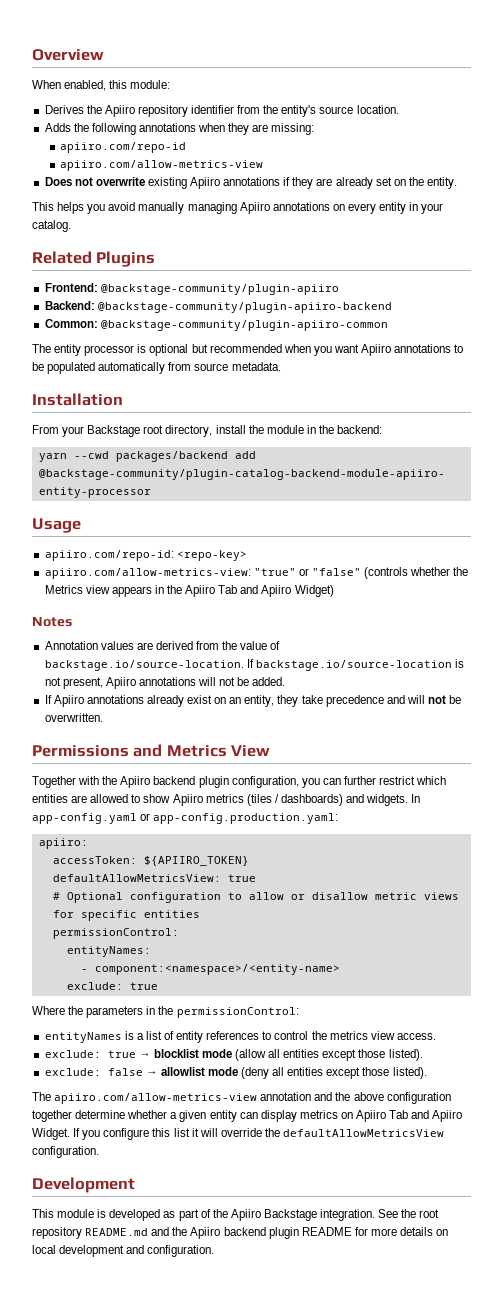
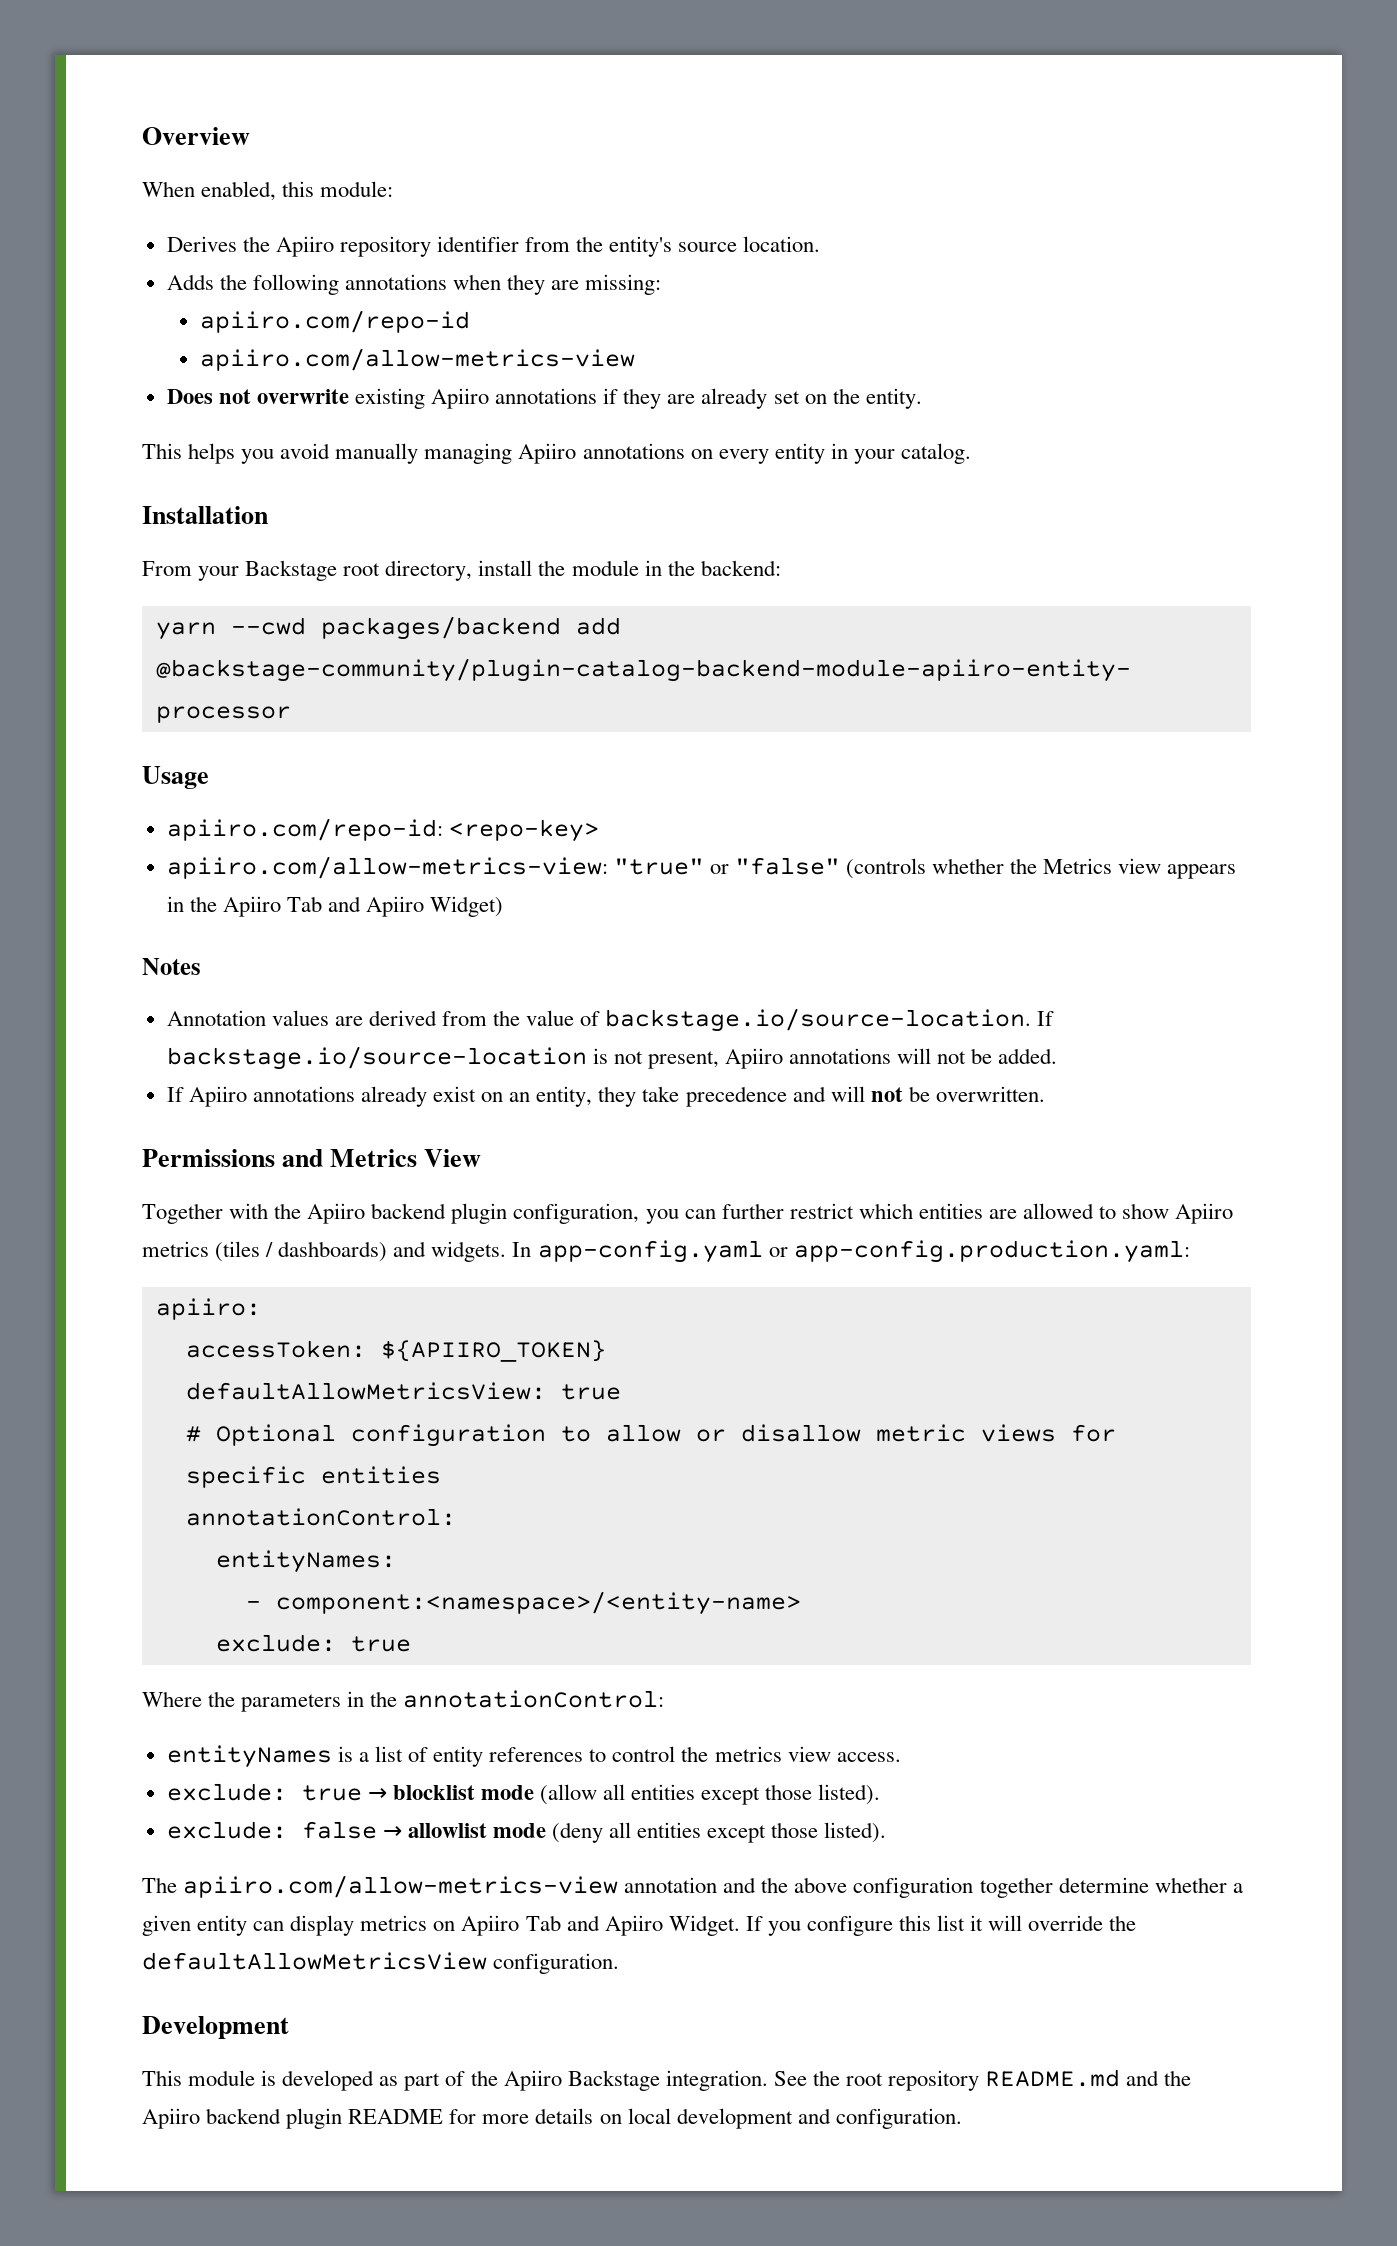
- Related Plugins
- Frontend: @backstage-community/plugin-apiiro
- Backend: @backstage-community/plugin-apiiro-backend
- Common: @backstage-community/plugin-apiiro-common
- The entity processor is optional but recommended when you want Apiiro annotations to be populated automatically from source metadata.
  # Optional configuration to allow or disallow metric views for specific entities
- permissionControl:
+ annotationControl:
- Where the parameters in the permissionControl:
+ Where the parameters in the annotationControl:

